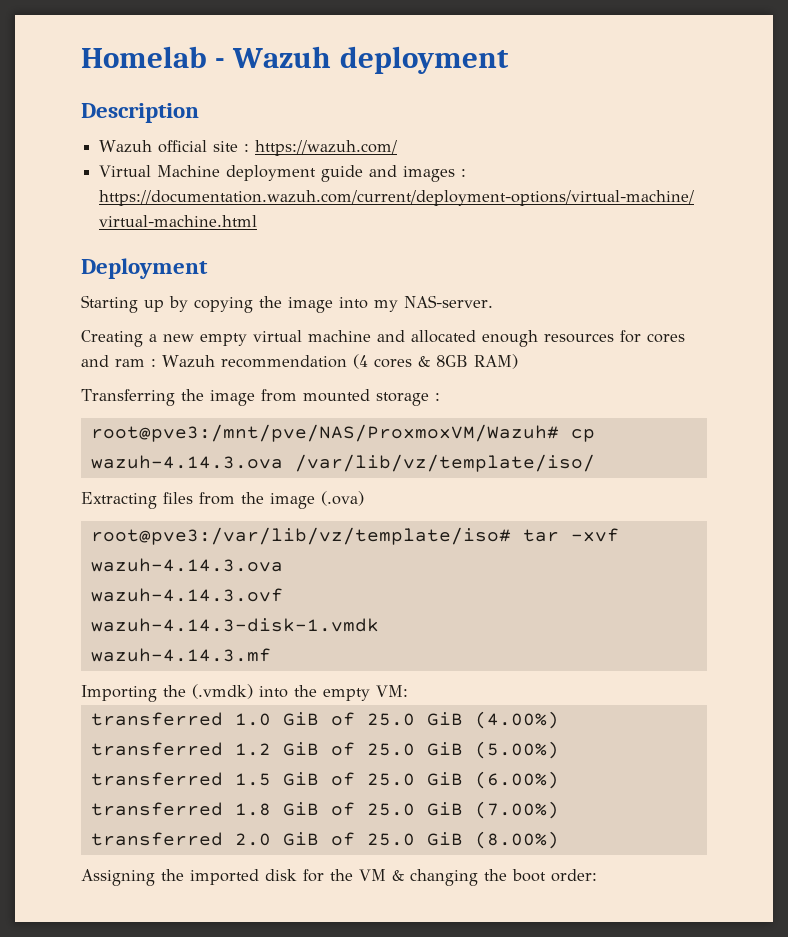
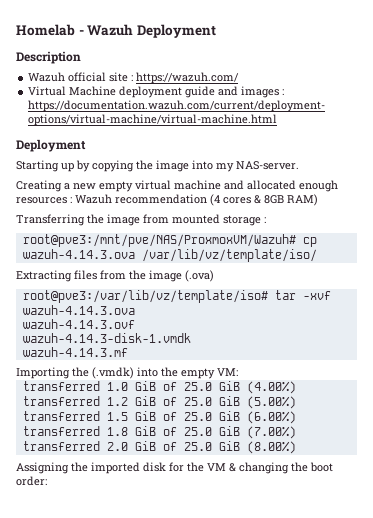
- Homelab - Wazuh deployment
+ Homelab - Wazuh Deployment
- Creating a new empty virtual machine and allocated enough resources for cores and ram : Wazuh recommendation (4 cores & 8GB RAM)
+ Creating a new empty virtual machine and allocated enough resources : Wazuh recommendation (4 cores & 8GB RAM)

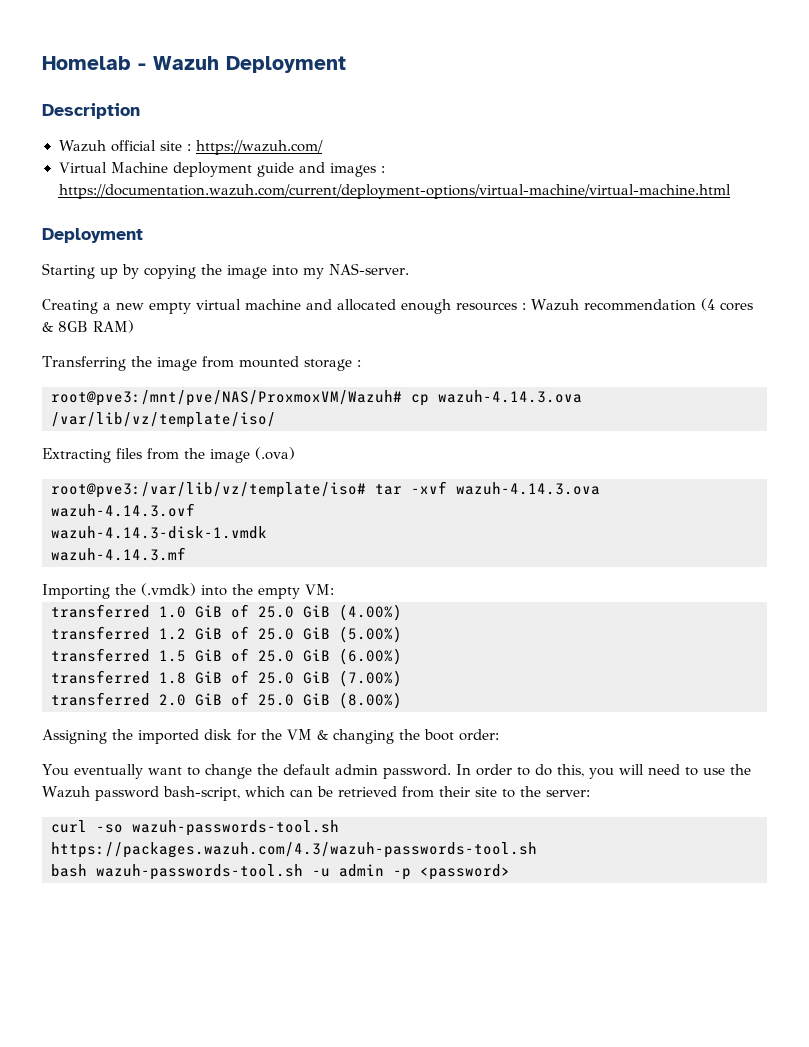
+ You eventually want to change the default admin password. In order to do this, you will need to use the Wazuh password bash-script, which can be retrieved from their site to the server:
+ curl -so wazuh-passwords-tool.sh https://packages.wazuh.com/4.3/wazuh-passwords-tool.sh
+ bash wazuh-passwords-tool.sh -u admin -p <password>

